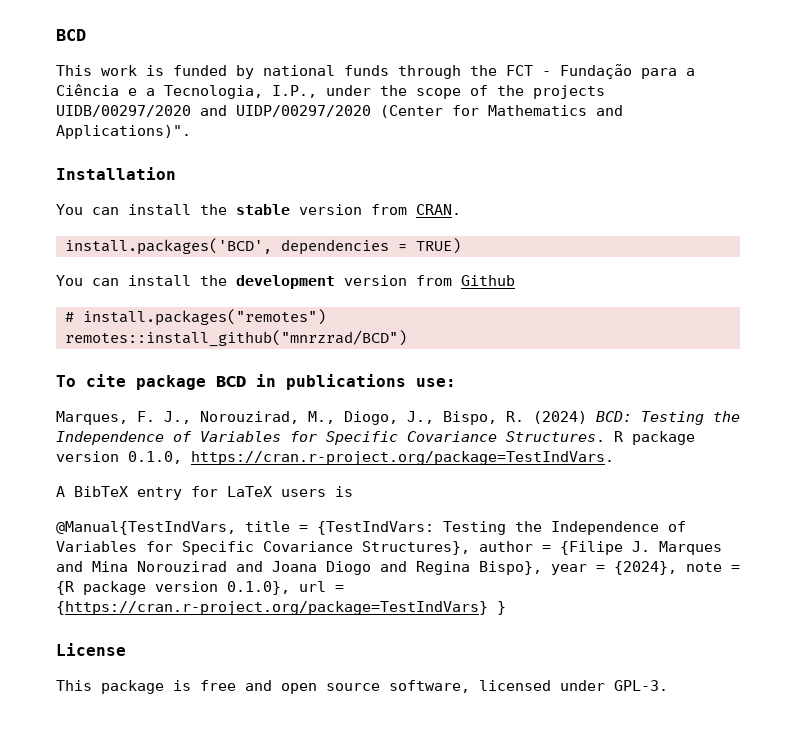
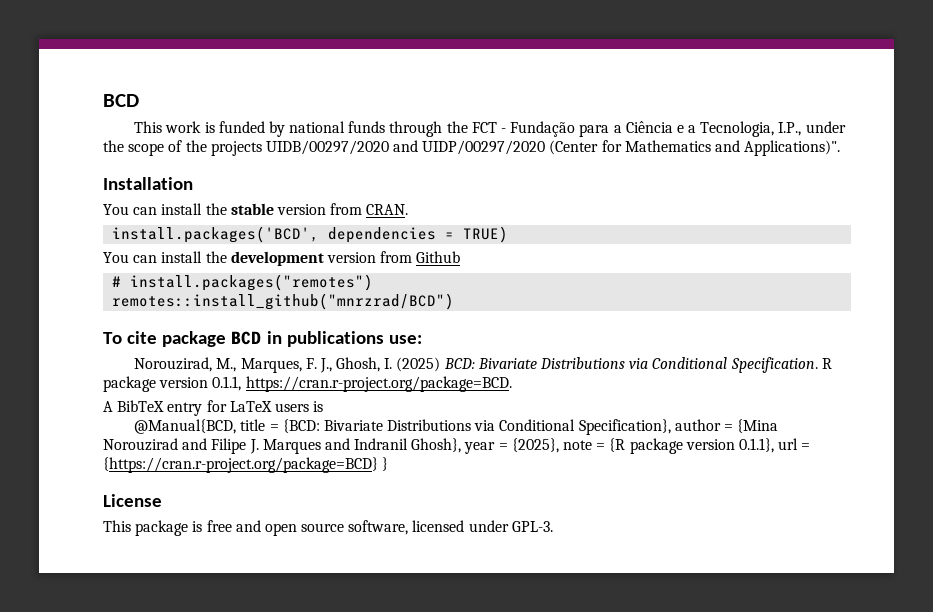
- Marques, F. J., Norouzirad, M., Diogo, J., Bispo, R. (2024) BCD: Testing the Independence of Variables for Specific Covariance Structures.
+ Norouzirad, M., Marques, F. J., Ghosh, I. (2025) BCD: Bivariate Distributions via Conditional Specification.
- R package version 0.1.0, https://cran.r-project.org/package=TestIndVars.
+ R package version 0.1.1, https://cran.r-project.org/package=BCD.
- @Manual{TestIndVars, title = {TestIndVars: Testing the Independence of Variables for Specific Covariance Structures}, author = {Filipe J. Marques and Mina Norouzirad and Joana Diogo and Regina Bispo}, year = {2024}, note = {R package version 0.1.0}, url = {https://cran.r-project.org/package=TestIndVars} }
+ @Manual{BCD, title = {BCD: Bivariate Distributions via Conditional Specification}, author = {Mina Norouzirad and Filipe J. Marques and Indranil Ghosh}, year = {2025}, note = {R package version 0.1.1}, url = {https://cran.r-project.org/package=BCD} }

